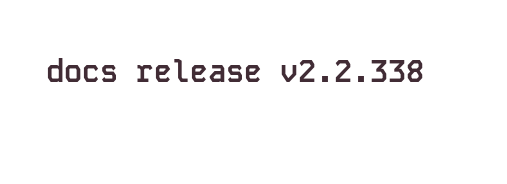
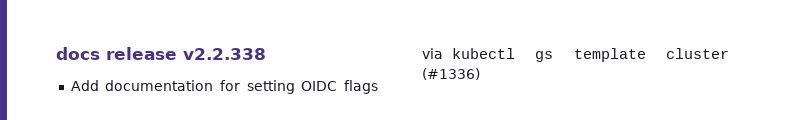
+ Add documentation for setting OIDC flags via kubectl gs template cluster (#1336)

